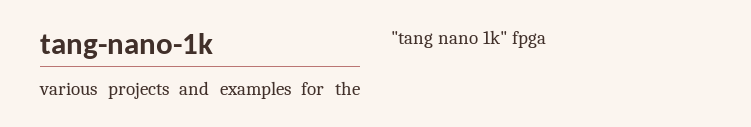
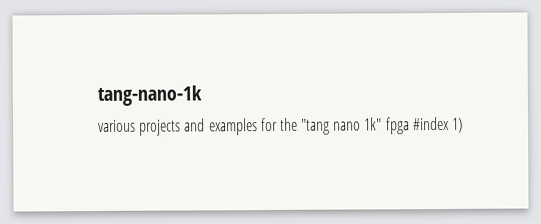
- various projects and examples for the "tang nano 1k" fpga
+ various projects and examples for the "tang nano 1k" fpga #index 1)

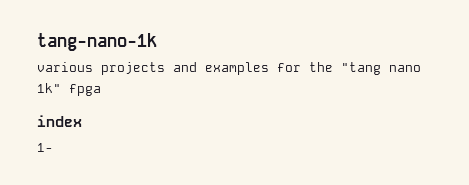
- various projects and examples for the "tang nano 1k" fpga #index 1)
+ various projects and examples for the "tang nano 1k" fpga
+ index
+ 1-

